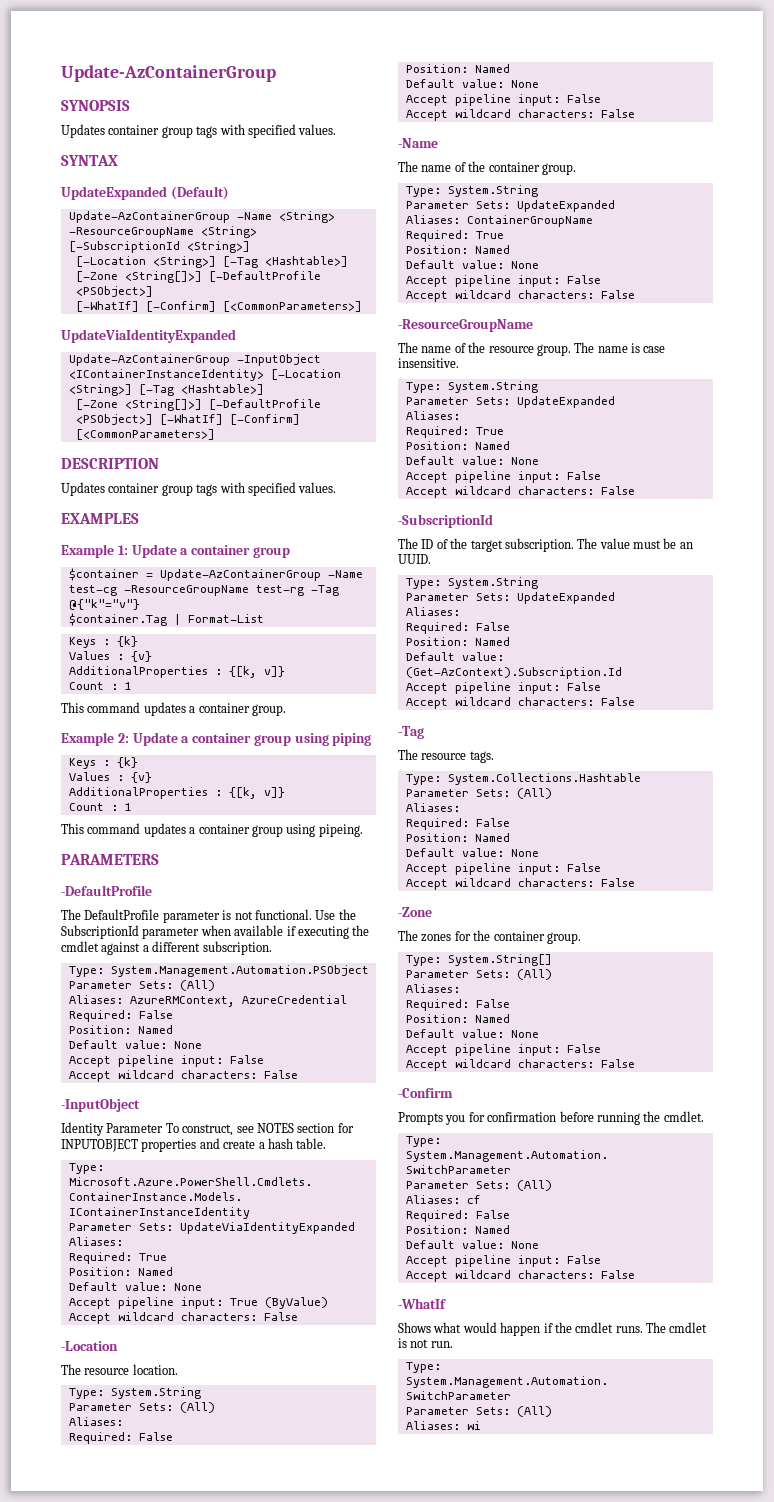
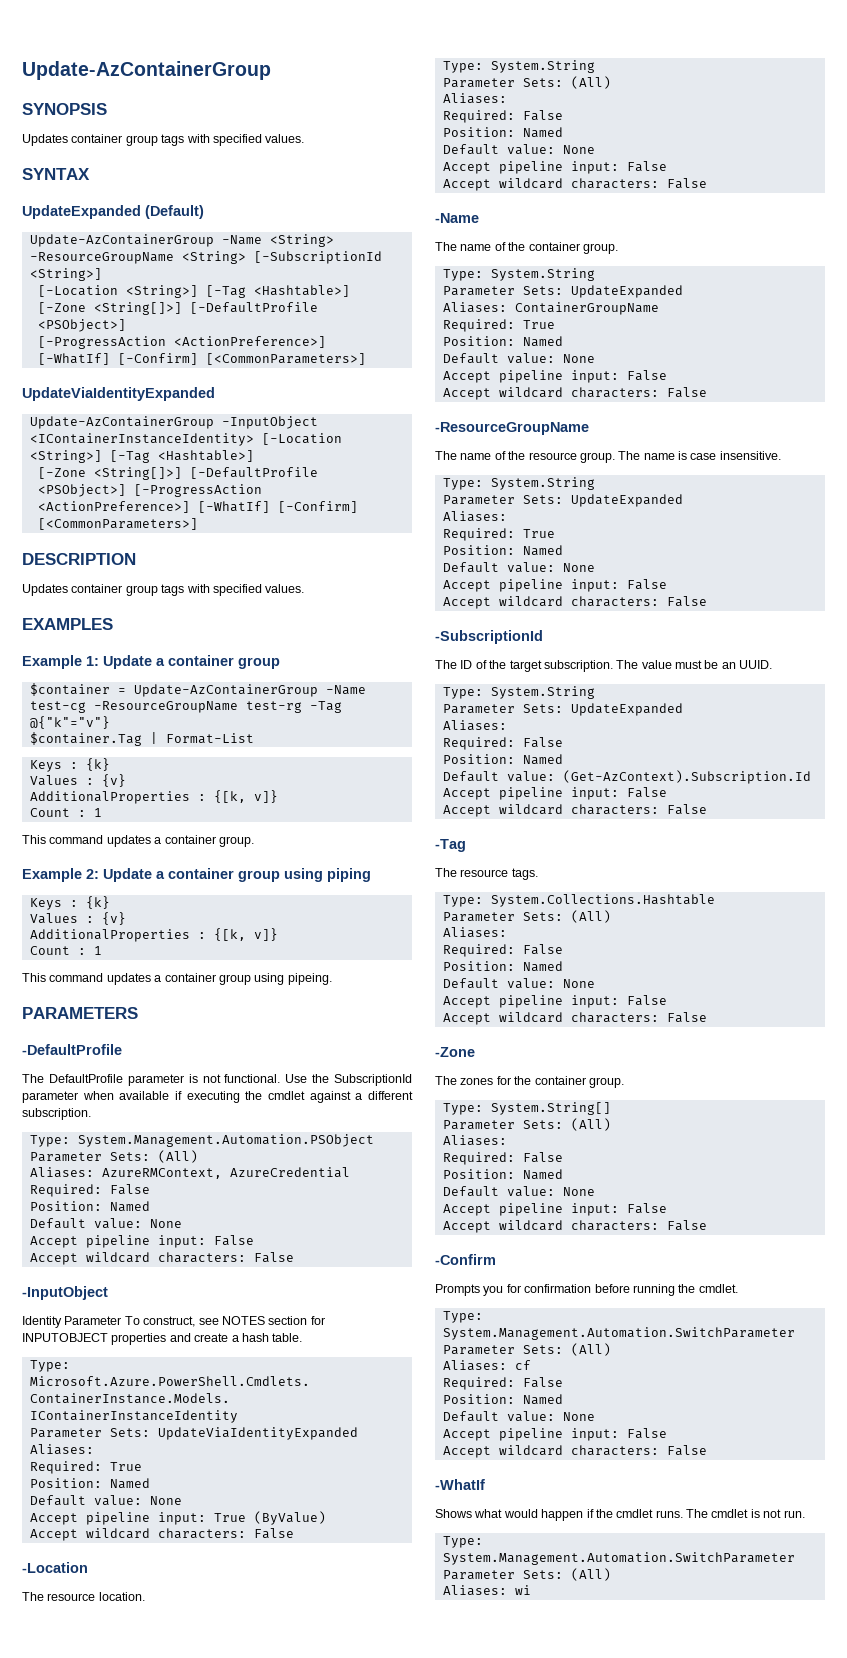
- [-WhatIf] [-Confirm] [<CommonParameters>]
+ [-ProgressAction <ActionPreference>] [-WhatIf] [-Confirm] [<CommonParameters>]
- [-Zone <String[]>] [-DefaultProfile <PSObject>] [-WhatIf] [-Confirm]
+ [-Zone <String[]>] [-DefaultProfile <PSObject>] [-ProgressAction <ActionPreference>] [-WhatIf] [-Confirm]

